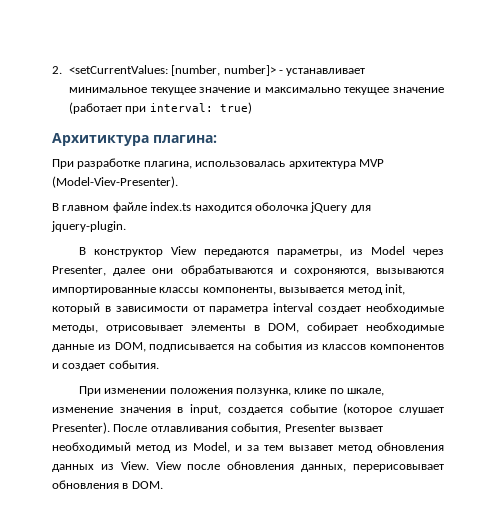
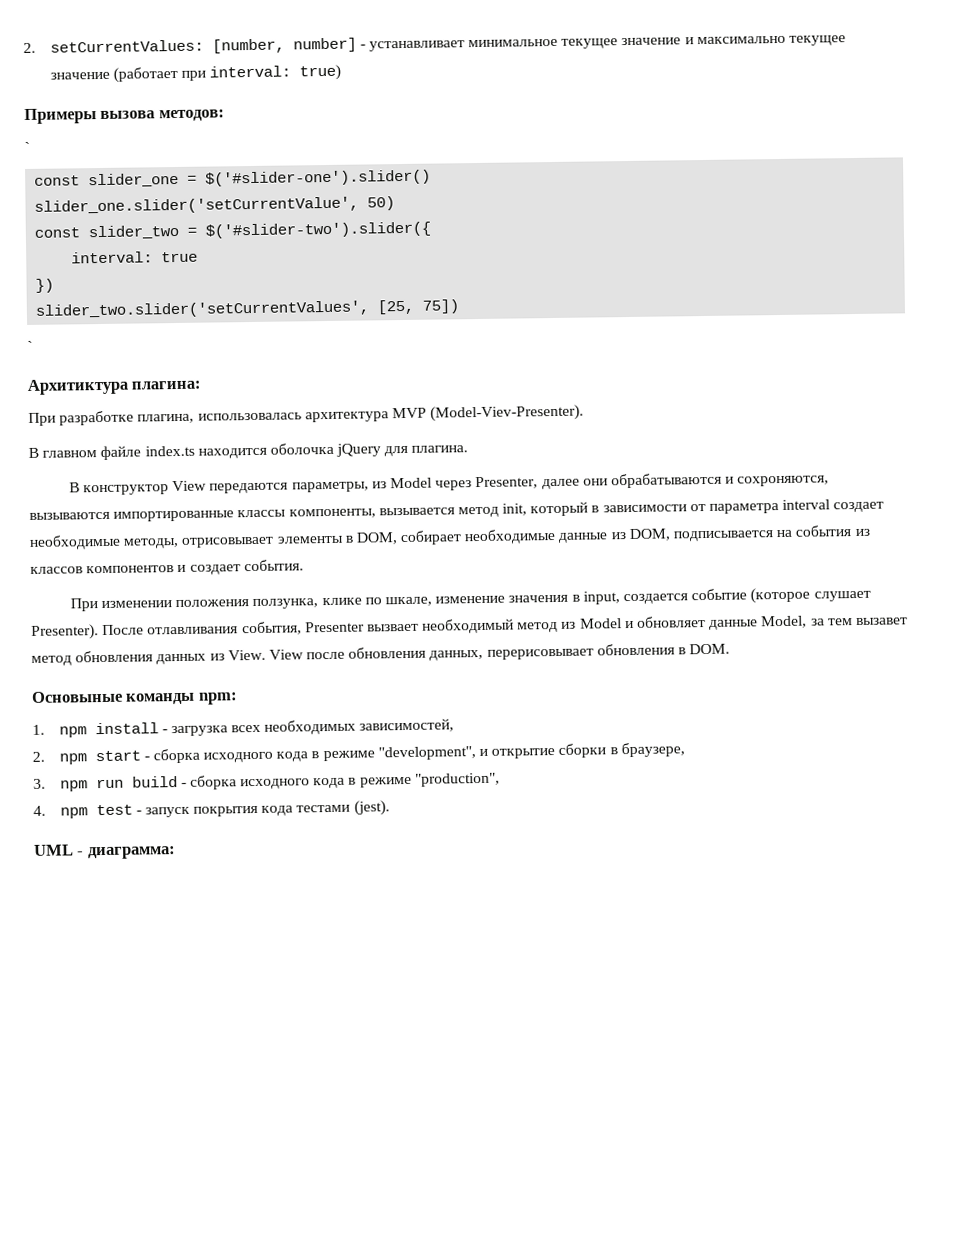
- 2. <setCurrentValues: [number, number]> - устанавливает минимальное текущее значение и максимально текущее значение (работает при interval: true)
+ 2. setCurrentValues: [number, number] - устанавливает минимальное текущее значение и максимально текущее значение (работает при interval: true)
+ Примеры вызова методов:
+ `
+ const slider_one = $('#slider-one').slider()
+ slider_one.slider('setCurrentValue', 50)
+ const slider_two = $('#slider-two').slider({
+ interval: true
+ })
+ slider_two.slider('setCurrentValues', [25, 75])
+ `
- В главном файле index.ts находится оболочка jQuery для jquery-plugin.
+ В главном файле index.ts находится оболочка jQuery для плагина.
- После отлавливания события, Presenter вызвает необходимый метод из Model, и за тем вызавет метод обновления данных из View.
+ После отлавливания события, Presenter вызвает необходимый метод из Model и обновляет данные Model, за тем вызавет метод обновления данных из View.
+ Основыные команды npm:
+ 1. npm install - загрузка всех необходимых зависимостей,
+ 2. npm start - сборка исходного кода в режиме "development", и открытие сборки в браузере,
+ 3. npm run build - сборка исходного кода в режиме "production",
+ 4. npm test - запуск покрытия кода тестами (jest).
+ UML - диаграмма:

